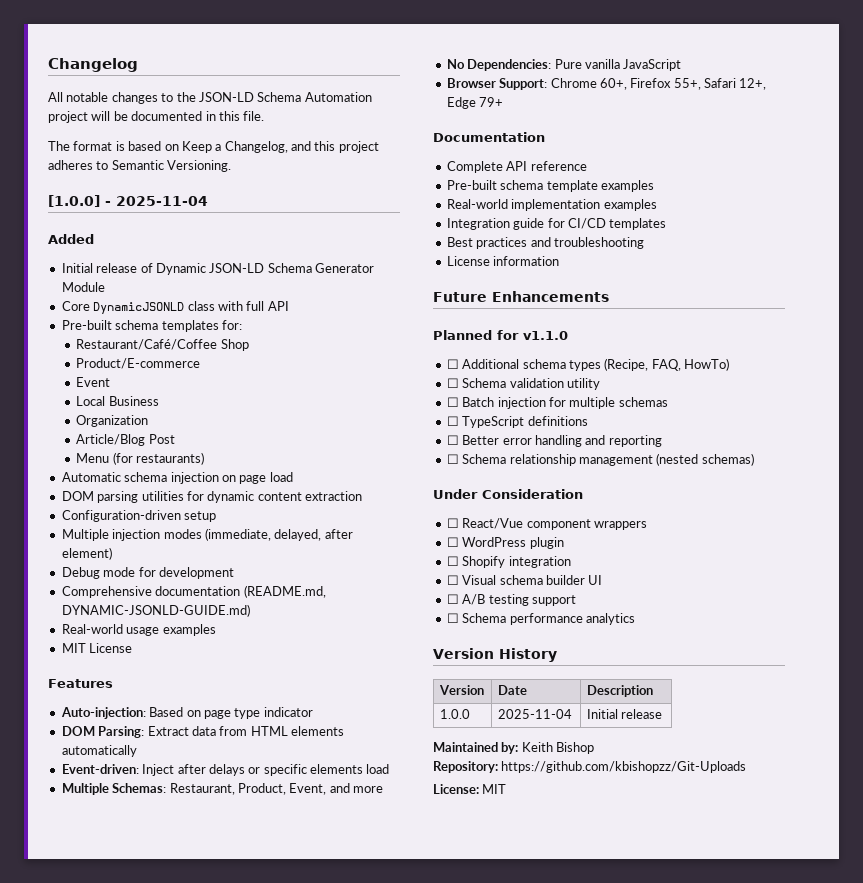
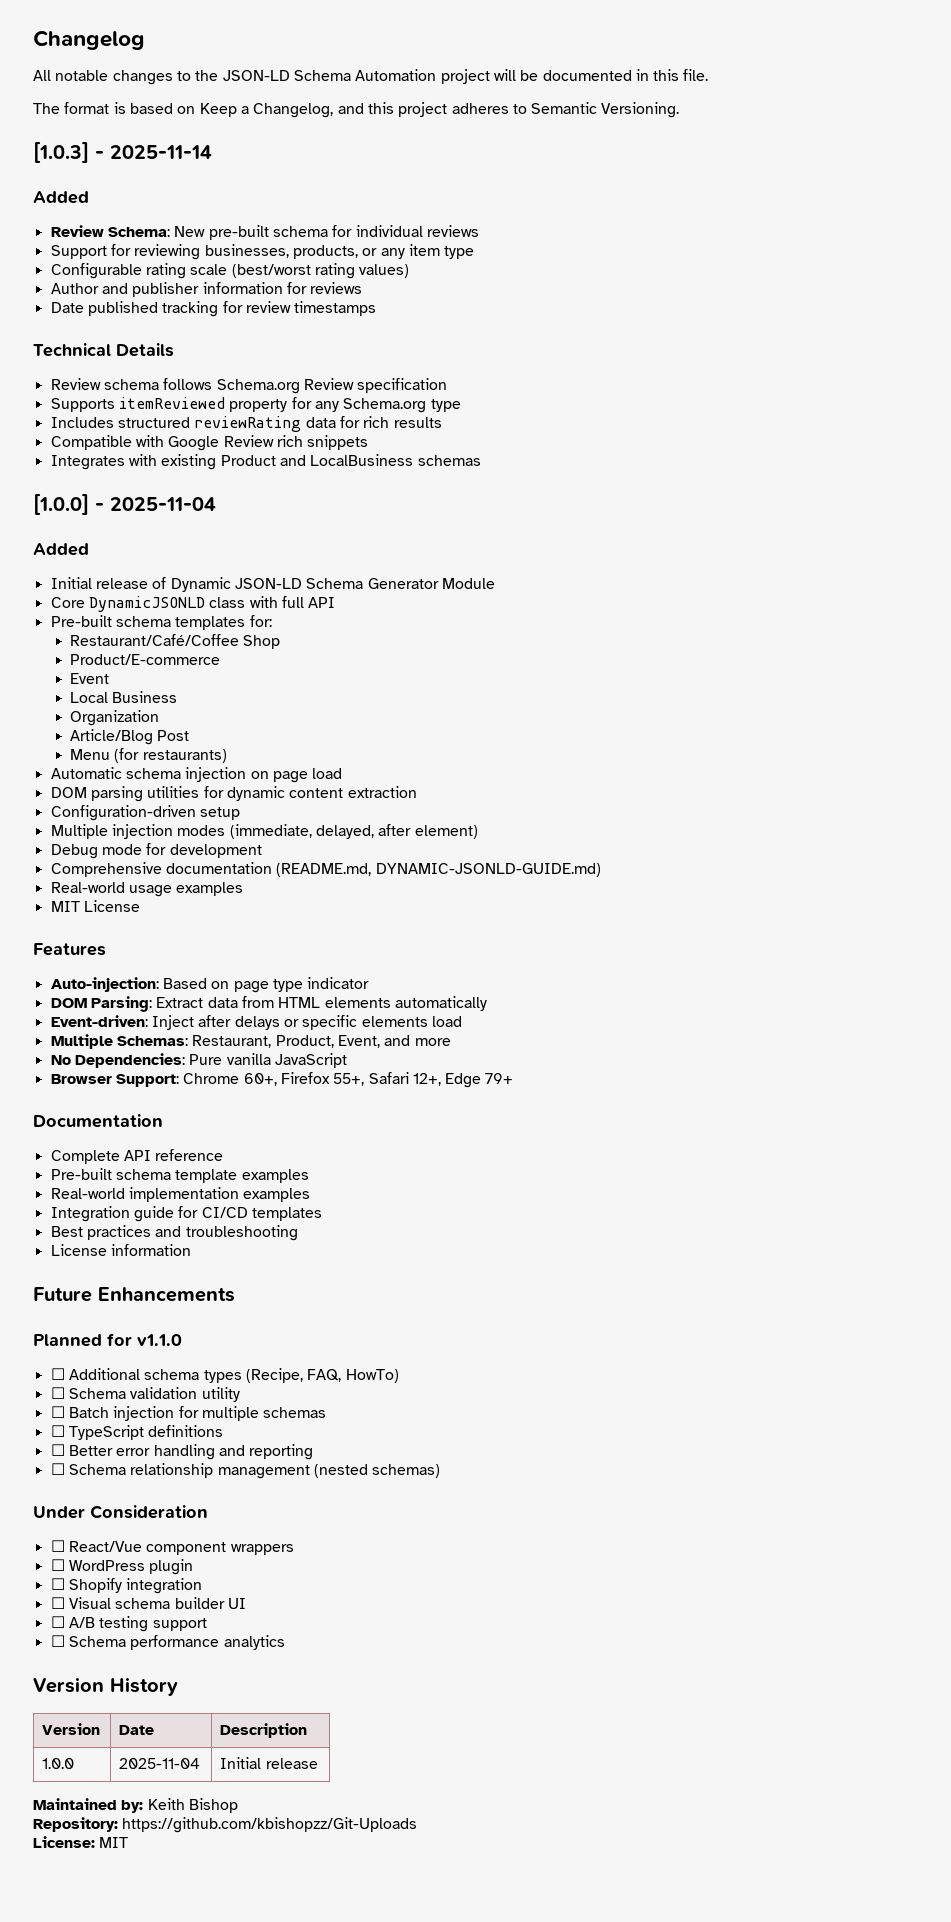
+ [1.0.3] - 2025-11-14
+ Added
+ Review Schema: New pre-built schema for individual reviews
+ Support for reviewing businesses, products, or any item type
+ Configurable rating scale (best/worst rating values)
+ Author and publisher information for reviews
+ Date published tracking for review timestamps
+ Technical Details
+ Review schema follows Schema.org Review specification
+ Supports itemReviewed property for any Schema.org type
+ Includes structured reviewRating data for rich results
+ Compatible with Google Review rich snippets
+ Integrates with existing Product and LocalBusiness schemas

